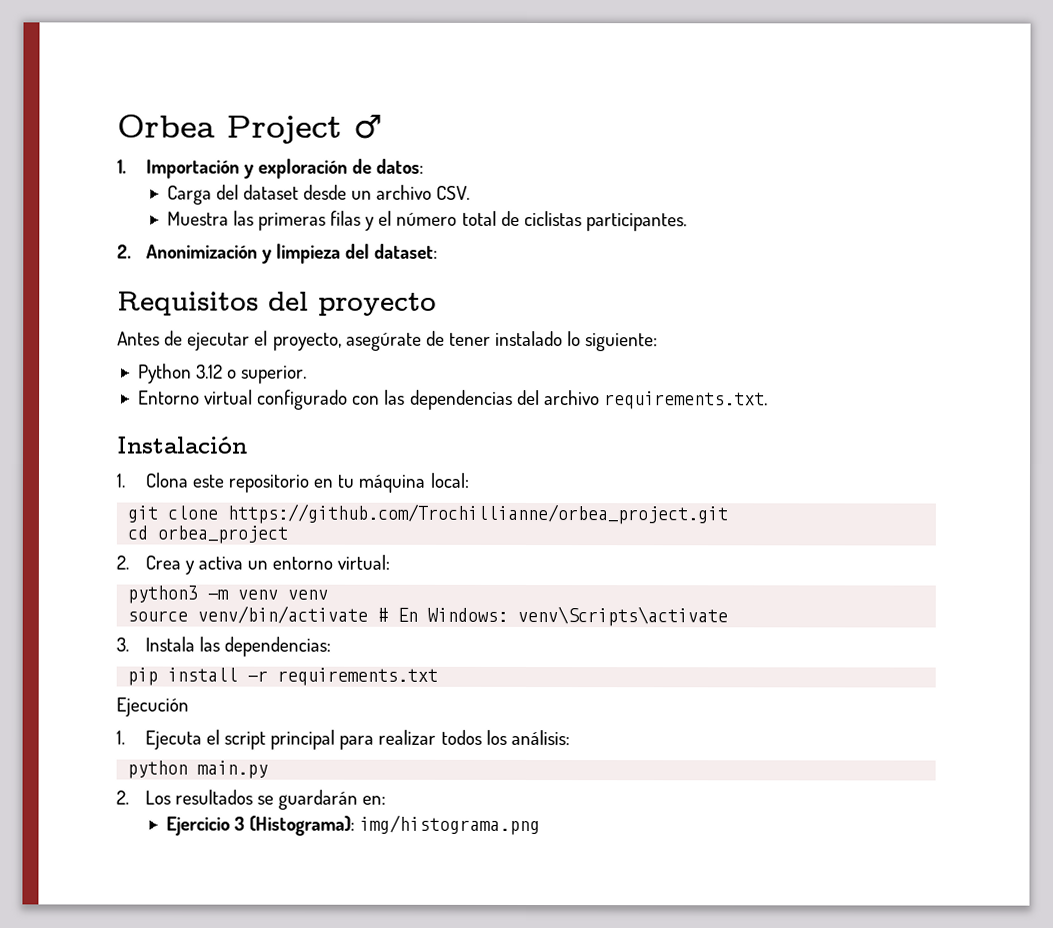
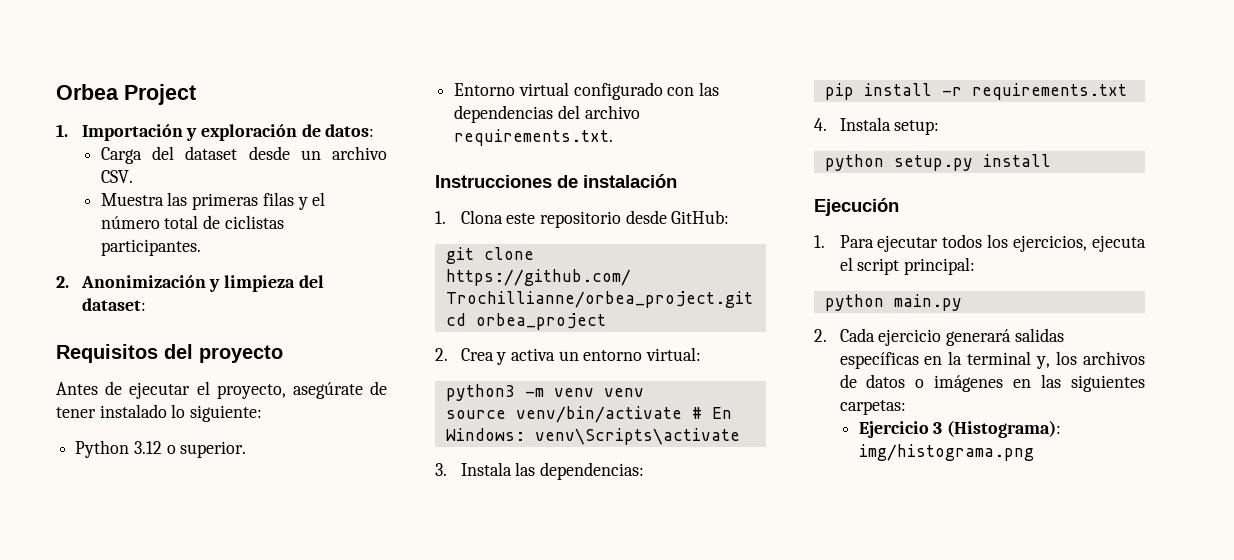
- Orbea Project ♂
+ Orbea Project
- Instalación
+ Instrucciones de instalación
- 1. Clona este repositorio en tu máquina local:
+ 1. Clona este repositorio desde GitHub:
+ 4. Instala setup:
+ python setup.py install
  Ejecución
- 1. Ejecuta el script principal para realizar todos los análisis:
+ 1. Para ejecutar todos los ejercicios, ejecuta el script principal:
  python main.py
- 2. Los resultados se guardarán en:
+ 2. Cada ejercicio generará salidas específicas en la terminal y, los archivos de datos o imágenes en las siguientes carpetas:

